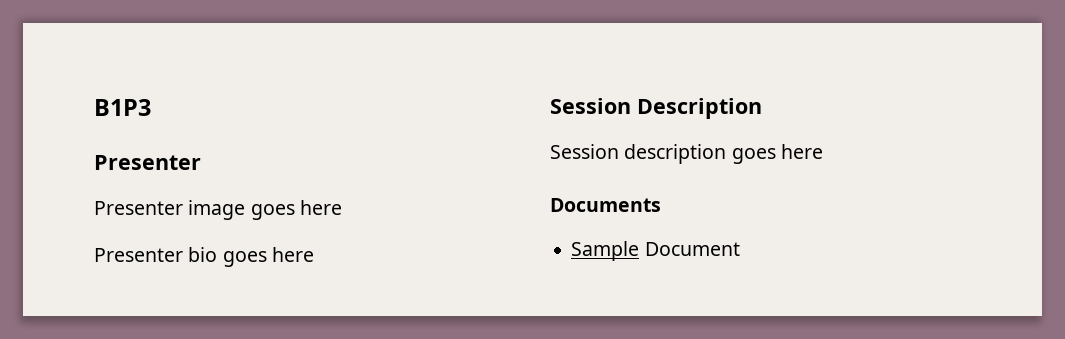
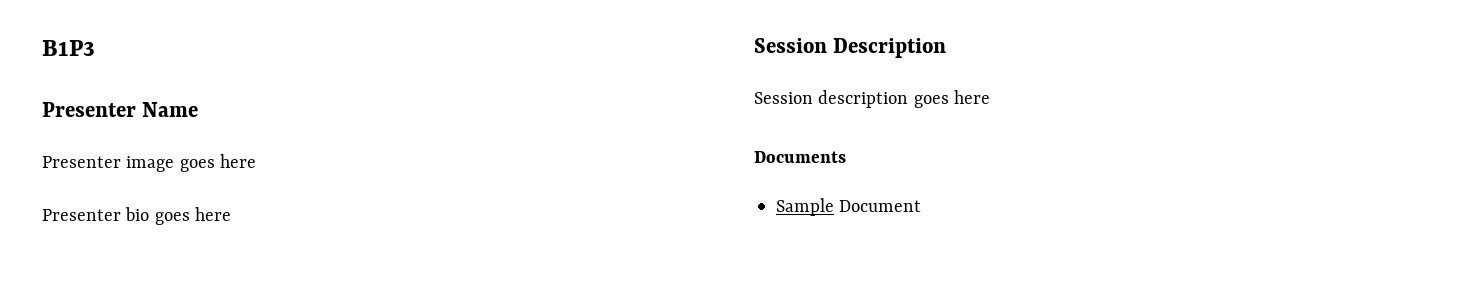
  B1P3
- Presenter
+ Presenter Name

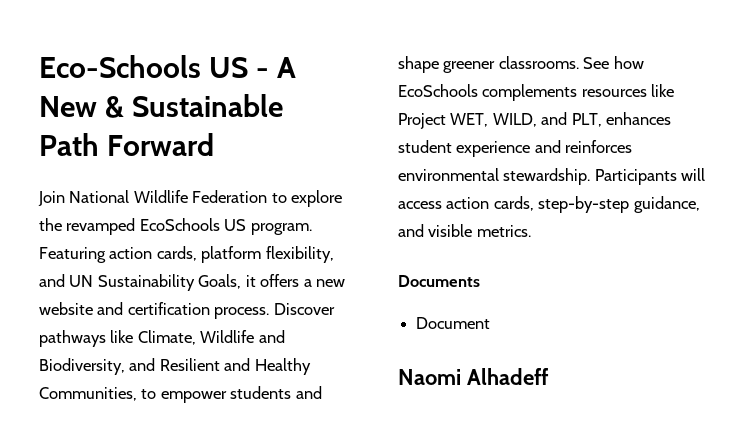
- B1P3
- Presenter Name
- Presenter image goes here
- Presenter bio goes here
- Session Description
- Session description goes here
+ Eco-Schools US - A New & Sustainable Path Forward
+ Join National Wildlife Federation to explore the revamped EcoSchools US program. Featuring action cards, platform flexibility, and UN Sustainability Goals, it offers a new website and certification process. Discover pathways like Climate, Wildlife and Biodiversity, and Resilient and Healthy Communities, to empower students and shape greener classrooms. See how EcoSchools complements resources like Project WET, WILD, and PLT, enhances student experience and reinforces environmental stewardship. Participants will access action cards, step-by-step guidance, and visible metrics.
- Sample Document
+ Document
+ Naomi Alhadeff

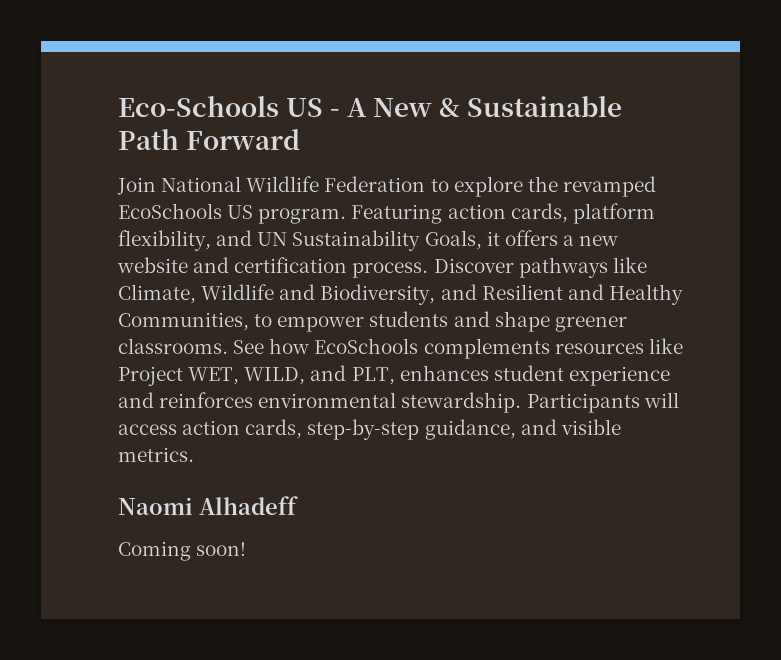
- Documents
- Document
+ Coming soon!

